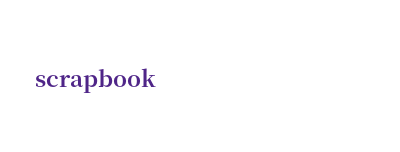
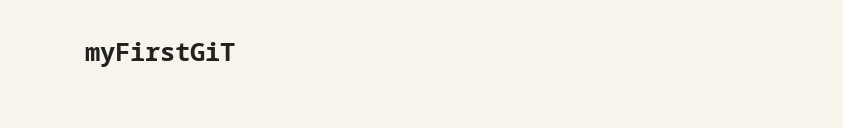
- scrapbook
+ myFirstGiT

